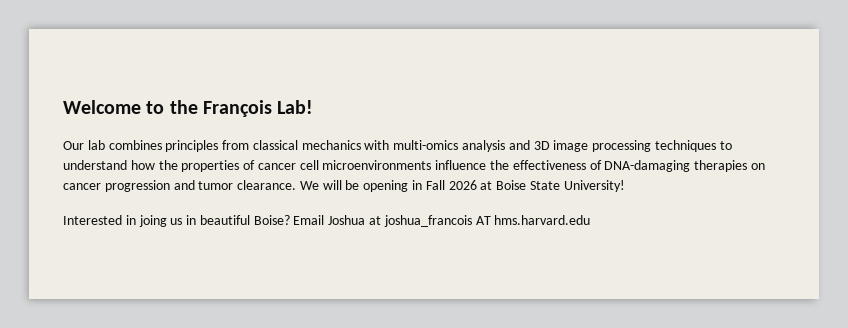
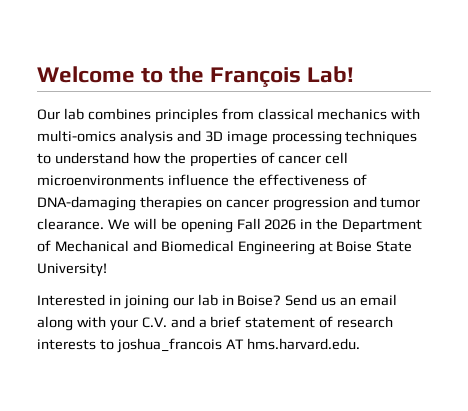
- We will be opening in Fall 2026 at Boise State University!
+ We will be opening Fall 2026 in the Department of Mechanical and Biomedical Engineering at Boise State University!
- Interested in joing us in beautiful Boise? Email Joshua at joshua_francois AT hms.harvard.edu
+ Interested in joining our lab in Boise? Send us an email along with your C.V. and a brief statement of research interests to joshua_francois AT hms.harvard.edu.

